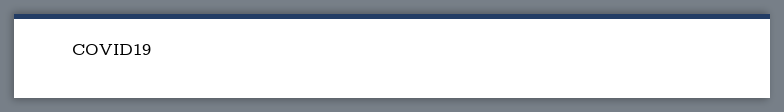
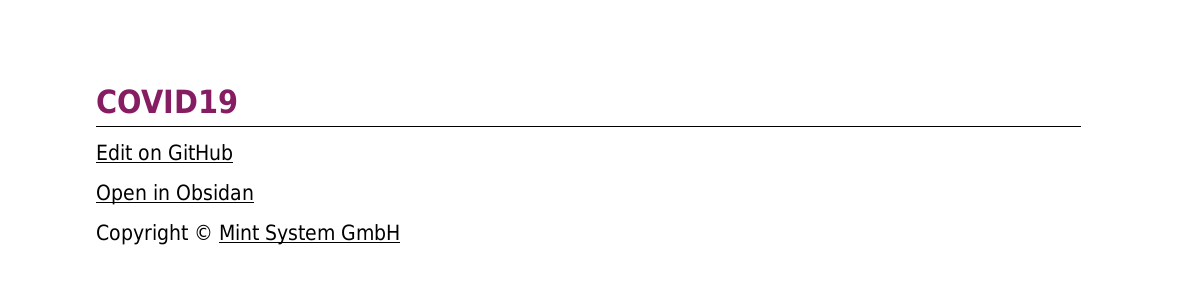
+ Edit on GitHub
+ Open in Obsidan
+ Copyright © Mint System GmbH

